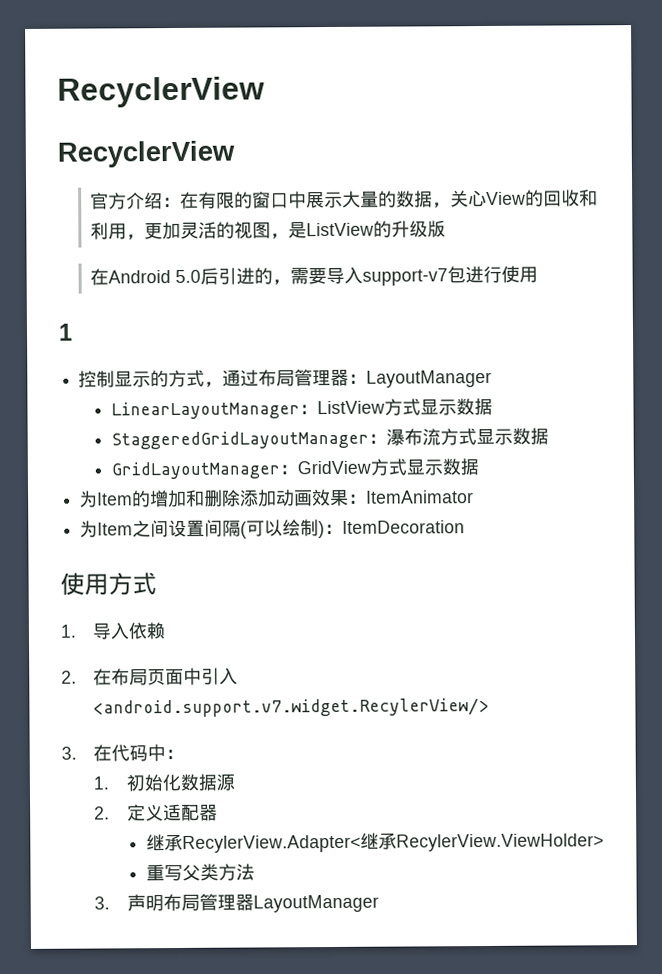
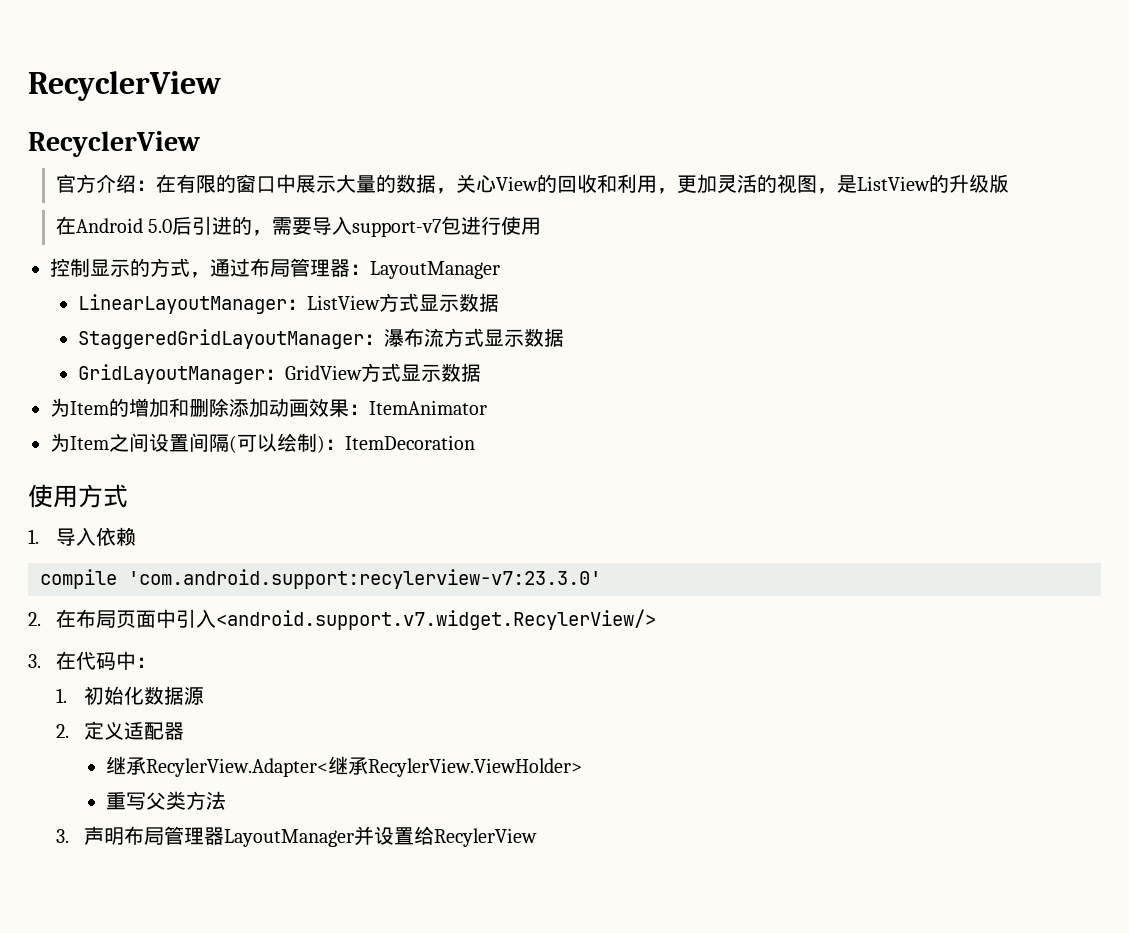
- 1
+ compile 'com.android.support:recylerview-v7:23.3.0'
- 3.声明布局管理器LayoutManager
+ 3.声明布局管理器LayoutManager并设置给RecylerView

